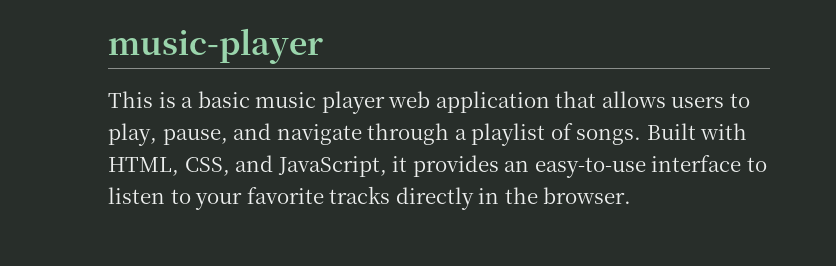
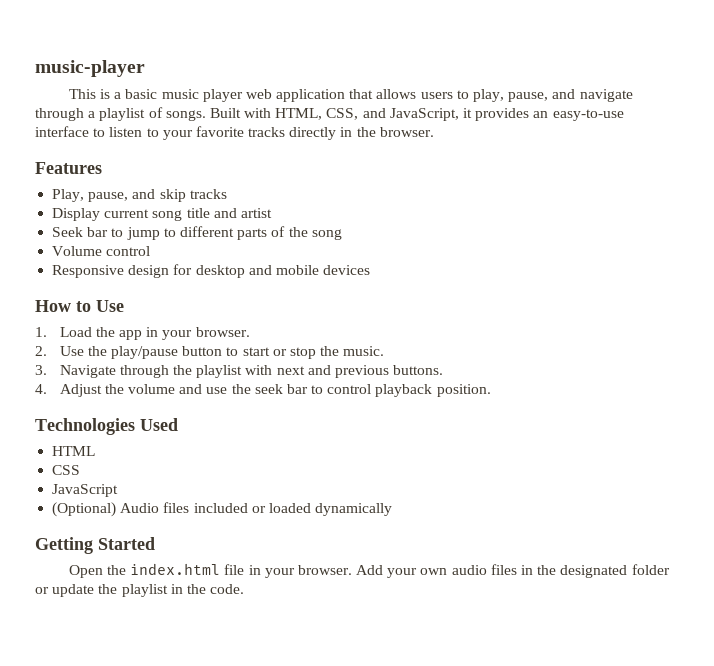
+ Features
+ Play, pause, and skip tracks
+ Display current song title and artist
+ Seek bar to jump to different parts of the song
+ Volume control
+ Responsive design for desktop and mobile devices
+ How to Use
+ 1. Load the app in your browser.
+ 2. Use the play/pause button to start or stop the music.
+ 3. Navigate through the playlist with next and previous buttons.
+ 4. Adjust the volume and use the seek bar to control playback position.
+ Technologies Used
+ HTML
+ CSS
+ JavaScript
+ (Optional) Audio files included or loaded dynamically
+ Getting Started
+ Open the index.html file in your browser. Add your own audio files in the designated folder or update the playlist in the code.

